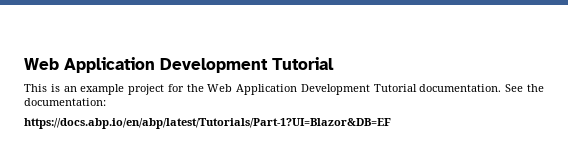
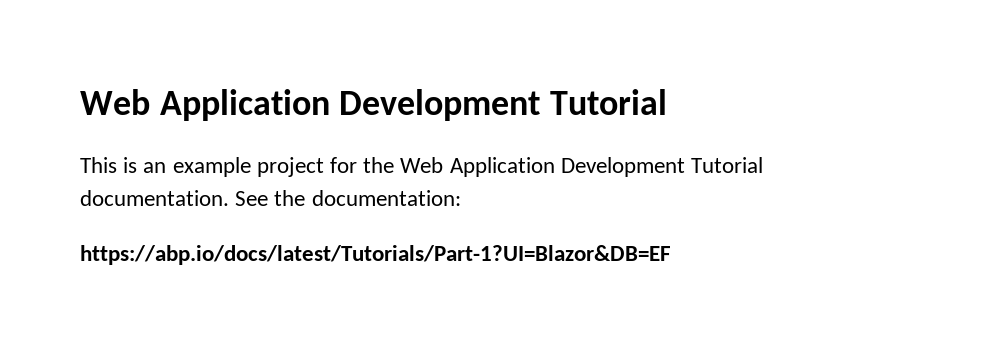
- https://docs.abp.io/en/abp/latest/Tutorials/Part-1?UI=Blazor&DB=EF
+ https://abp.io/docs/latest/Tutorials/Part-1?UI=Blazor&DB=EF

